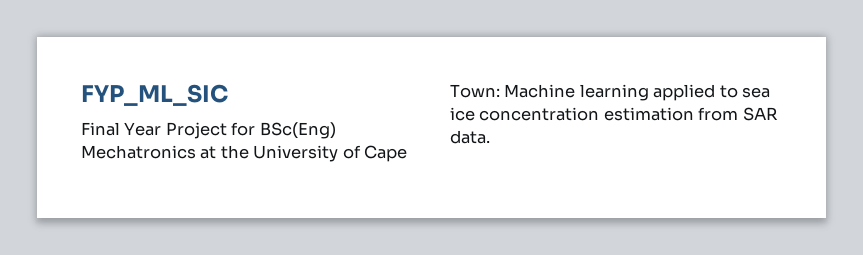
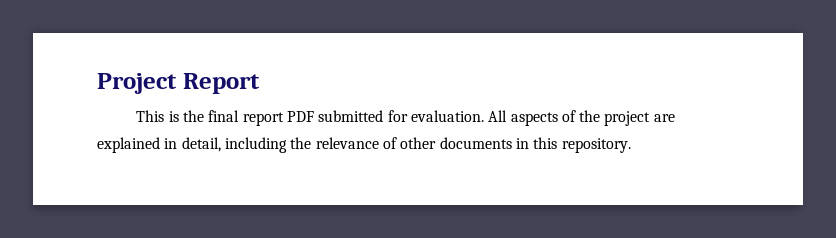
- FYP_ML_SIC
- Final Year Project for BSc(Eng) Mechatronics at the University of Cape Town: Machine learning applied to sea ice concentration estimation from SAR data.
+ Project Report
+ This is the final report PDF submitted for evaluation. All aspects of the project are explained in detail, including the relevance of other documents in this repository.

